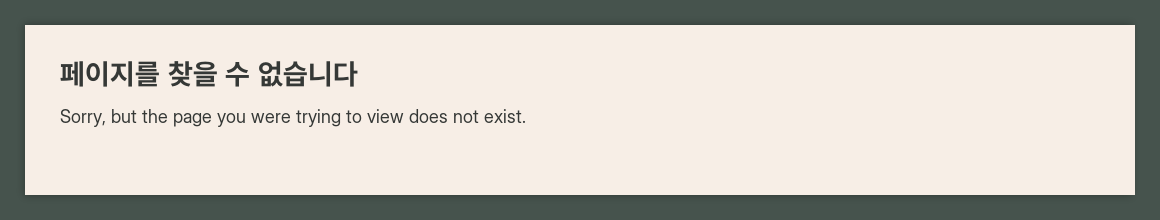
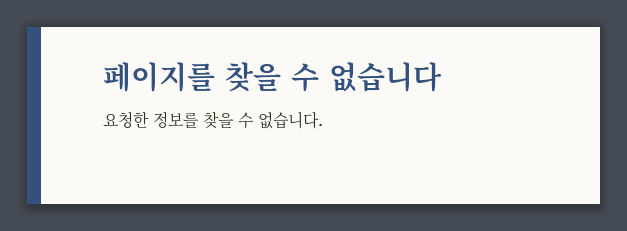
- Sorry, but the page you were trying to view does not exist.
+ 요청한 정보를 찾을 수 없습니다.

